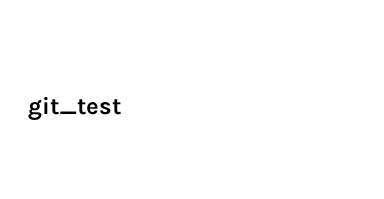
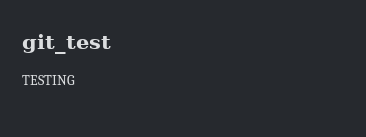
+ TESTING

